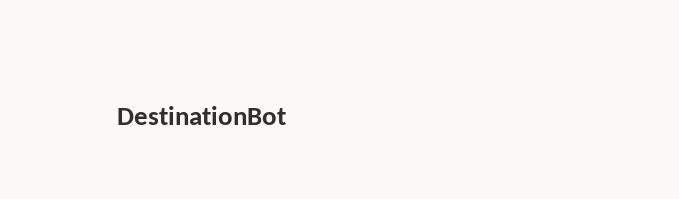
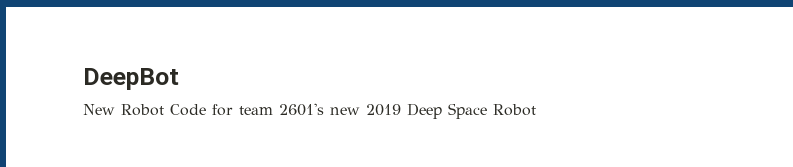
- DestinationBot
+ DeepBot
+ New Robot Code for team 2601's new 2019 Deep Space Robot

